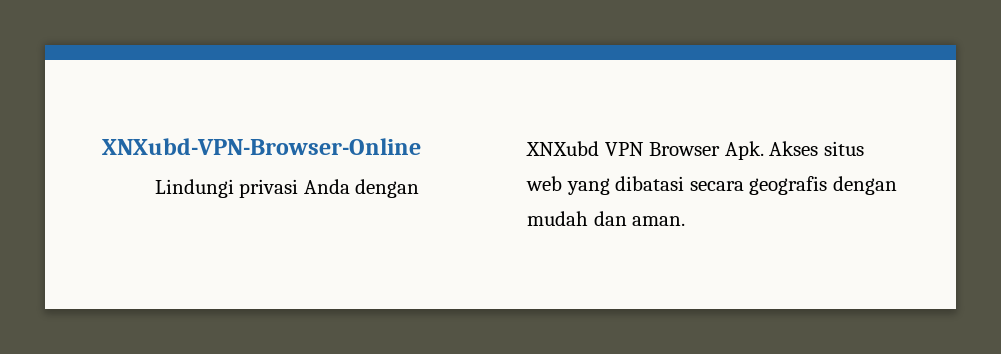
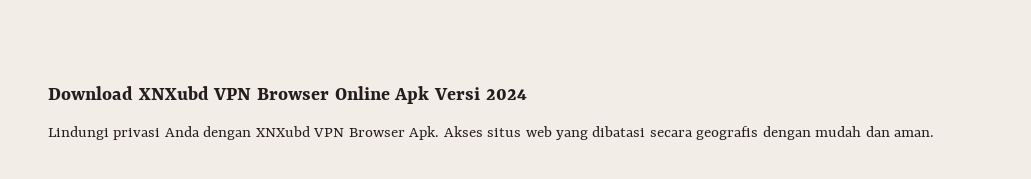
- XNXubd-VPN-Browser-Online
+ Download XNXubd VPN Browser Online Apk Versi 2024

